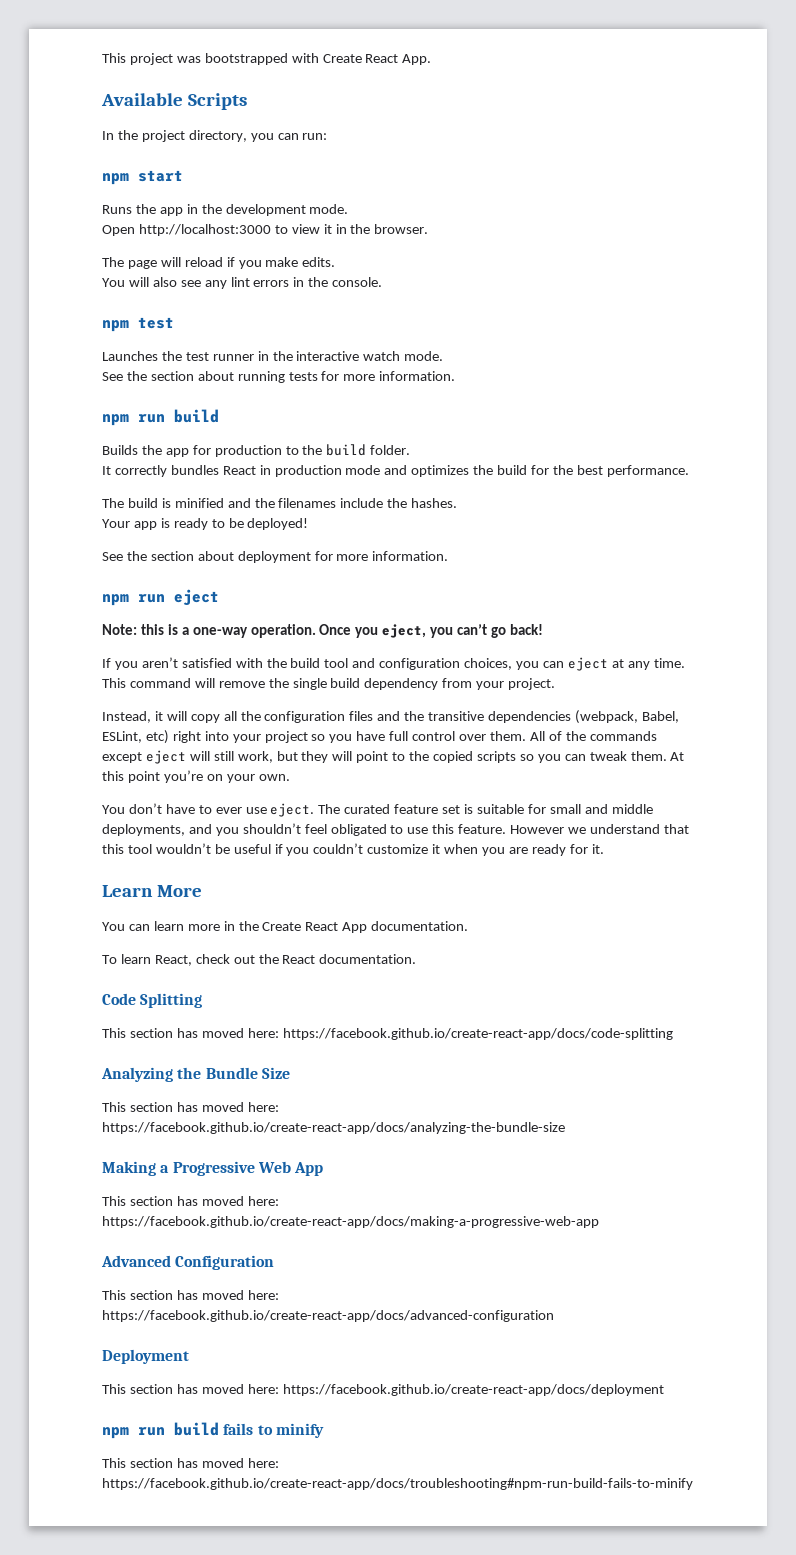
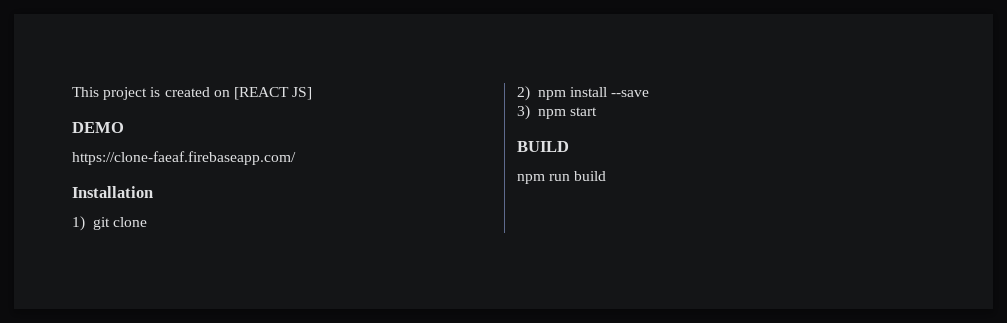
- This project was bootstrapped with Create React App.
- Available Scripts
- In the project directory, you can run:
- npm start
- Runs the app in the development mode.
- Open http://localhost:3000 to view it in the browser.
- The page will reload if you make edits.
- You will also see any lint errors in the console.
- npm test
- Launches the test runner in the interactive watch mode.
- See the section about running tests for more information.
+ This project is created on [REACT JS]
+ DEMO
+ https://clone-faeaf.firebaseapp.com/
+ Installation
+ 1) git clone
+ 2) npm install --save
+ 3) npm start
+ BUILD
  npm run build
- Builds the app for production to the build folder.
- It correctly bundles React in production mode and optimizes the build for the best performance.
- The build is minified and the filenames include the hashes.
- Your app is ready to be deployed!
- See the section about deployment for more information.
- npm run eject
- Note: this is a one-way operation. Once you eject, you can’t go back!
- If you aren’t satisfied with the build tool and configuration choices, you can eject at any time. This command will remove the single build dependency from your project.
- Instead, it will copy all the configuration files and the transitive dependencies (webpack, Babel, ESLint, etc) right into your project so you have full control over them. All of the commands except eject will still work, but they will point to the copied scripts so you can tweak them. At this point you’re on your own.
- You don’t have to ever use eject. The curated feature set is suitable for small and middle deployments, and you shouldn’t feel obligated to use this feature. However we understand that this tool wouldn’t be useful if you couldn’t customize it when you are ready for it.
- Learn More
- You can learn more in the Create React App documentation.
- To learn React, check out the React documentation.
- Code Splitting
- This section has moved here: https://facebook.github.io/create-react-app/docs/code-splitting
- Analyzing the Bundle Size
- This section has moved here: https://facebook.github.io/create-react-app/docs/analyzing-the-bundle-size
- Making a Progressive Web App
- This section has moved here: https://facebook.github.io/create-react-app/docs/making-a-progressive-web-app
- Advanced Configuration
- This section has moved here: https://facebook.github.io/create-react-app/docs/advanced-configuration
- Deployment
- This section has moved here: https://facebook.github.io/create-react-app/docs/deployment
- npm run build fails to minify
- This section has moved here: https://facebook.github.io/create-react-app/docs/troubleshooting#npm-run-build-fails-to-minify

